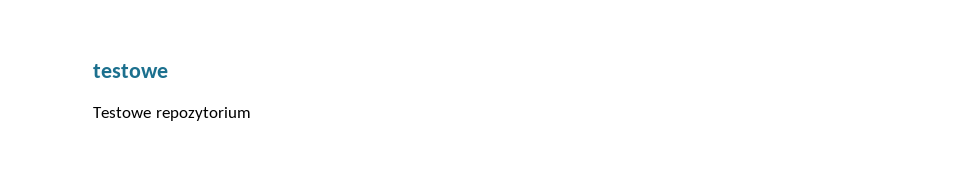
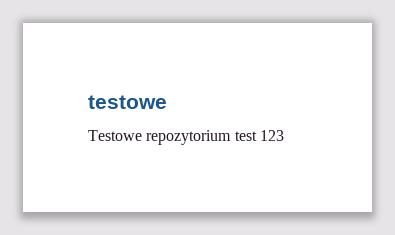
- Testowe repozytorium
+ Testowe repozytorium test 123

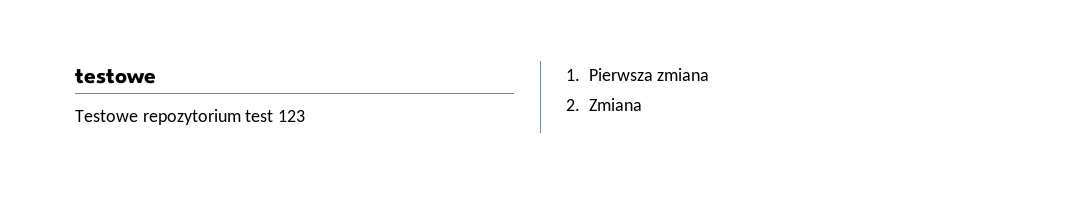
+ 1. Pierwsza zmiana
+ 2. Zmiana

